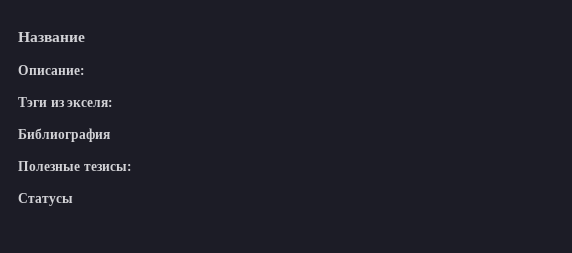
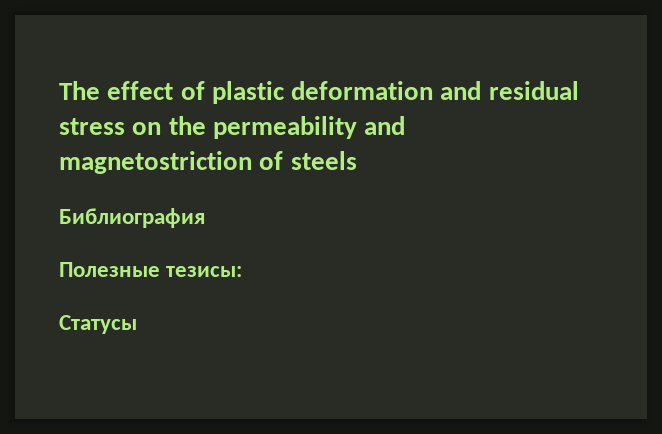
- Название
- Описание:
- Тэги из экселя:
+ The effect of plastic deformation and residual stress on the permeability and magnetostriction of steels

